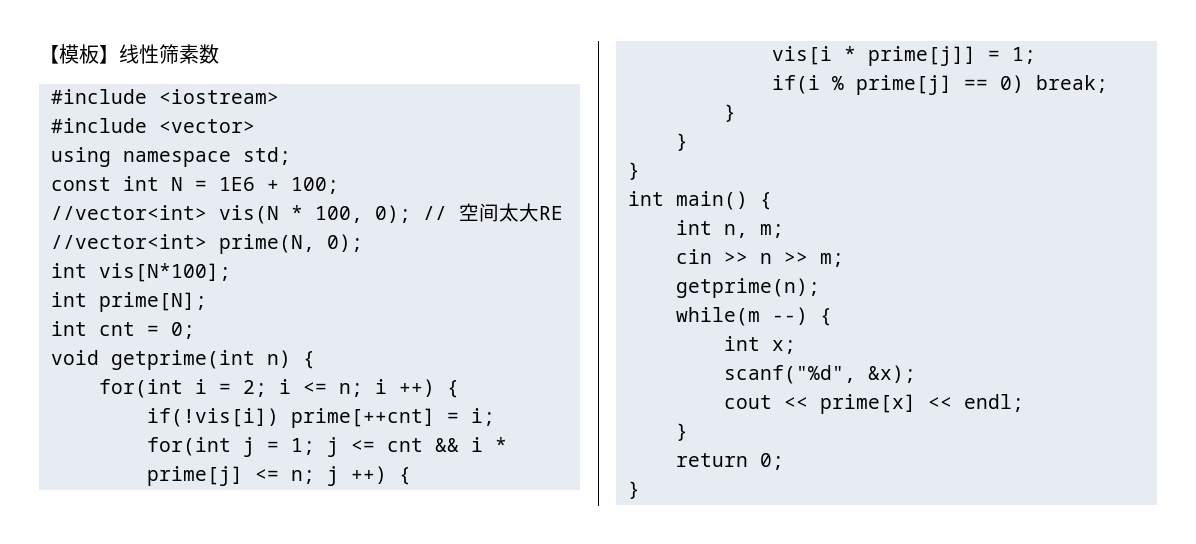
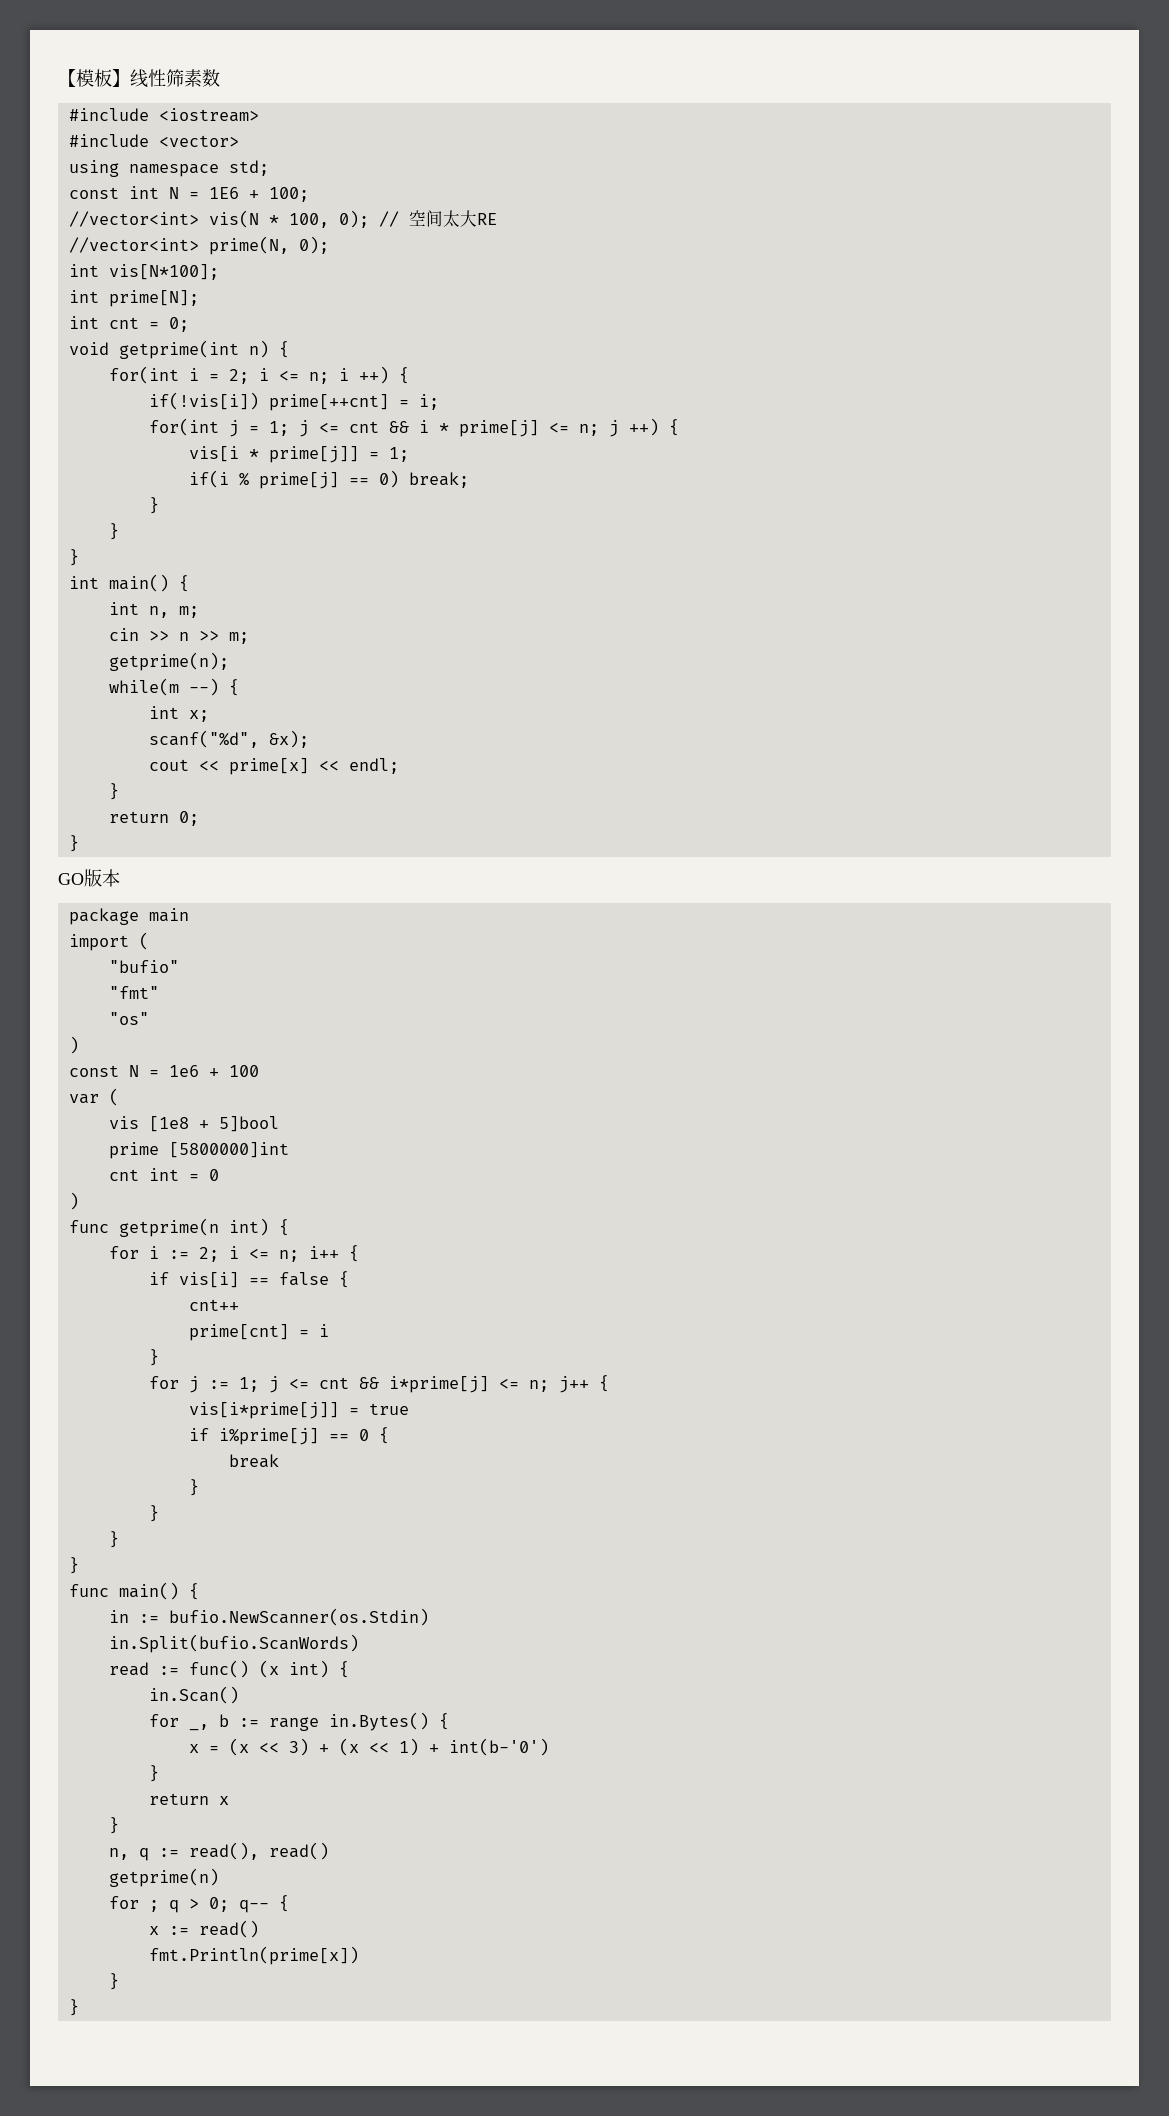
+ GO版本
+ package main
+ import (
+ "bufio"
+ "fmt"
+ "os"
+ )
+ const N = 1e6 + 100
+ var (
+ vis [1e8 + 5]bool
+ prime [5800000]int
+ cnt int = 0
+ )
+ func getprime(n int) {
+ for i := 2; i <= n; i++ {
+ if vis[i] == false {
+ cnt++
+ prime[cnt] = i
+ }
+ for j := 1; j <= cnt && i*prime[j] <= n; j++ {
+ vis[i*prime[j]] = true
+ if i%prime[j] == 0 {
+ break
+ }
+ }
+ }
+ }
+ func main() {
+ in := bufio.NewScanner(os.Stdin)
+ in.Split(bufio.ScanWords)
+ read := func() (x int) {
+ in.Scan()
+ for _, b := range in.Bytes() {
+ x = (x << 3) + (x << 1) + int(b-'0')
+ }
+ return x
+ }
+ n, q := read(), read()
+ getprime(n)
+ for ; q > 0; q-- {
+ x := read()
+ fmt.Println(prime[x])
+ }
+ }

